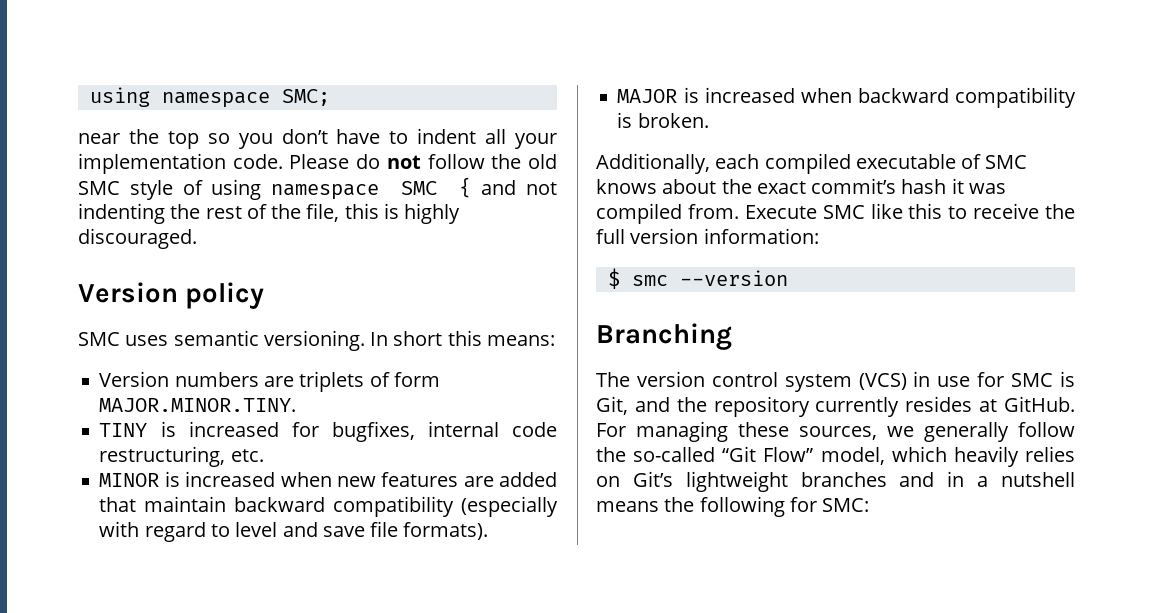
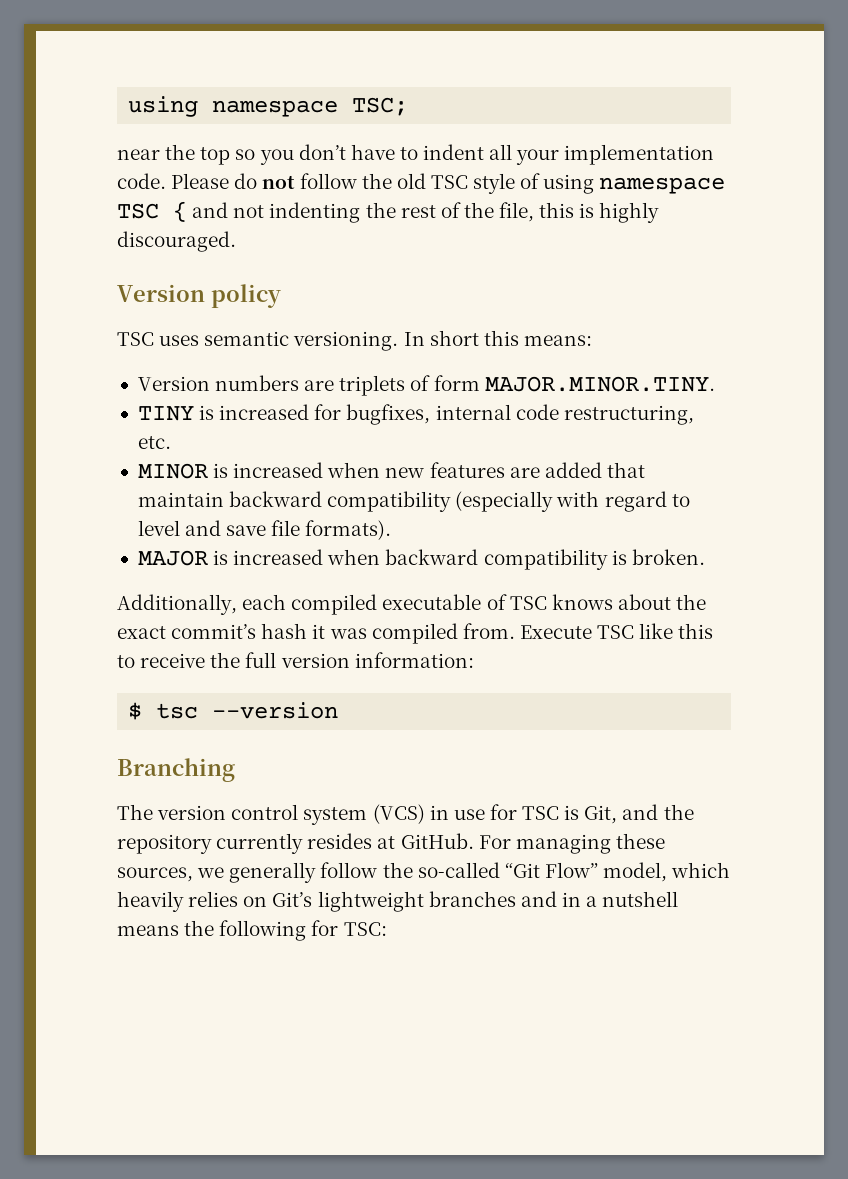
- using namespace SMC;
+ using namespace TSC;
- Please do not follow the old SMC style of using namespace SMC { and not indenting the rest of the file, this is highly discouraged.
+ Please do not follow the old TSC style of using namespace TSC { and not indenting the rest of the file, this is highly discouraged.
- SMC uses semantic versioning.
+ TSC uses semantic versioning.
- Additionally, each compiled executable of SMC knows about the exact commit’s hash it was compiled from.
+ Additionally, each compiled executable of TSC knows about the exact commit’s hash it was compiled from.
- Execute SMC like this to receive the full version information:
+ Execute TSC like this to receive the full version information:
- $ smc --version
+ $ tsc --version
- The version control system (VCS) in use for SMC is Git, and the repository currently resides at GitHub.
+ The version control system (VCS) in use for TSC is Git, and the repository currently resides at GitHub.
- For managing these sources, we generally follow the so-called “Git Flow” model, which heavily relies on Git’s lightweight branches and in a nutshell means the following for SMC:
+ For managing these sources, we generally follow the so-called “Git Flow” model, which heavily relies on Git’s lightweight branches and in a nutshell means the following for TSC:

